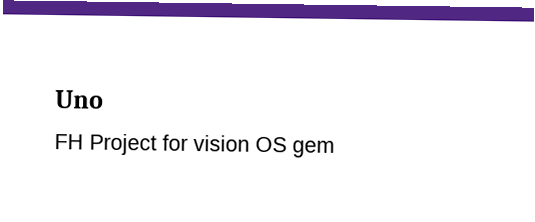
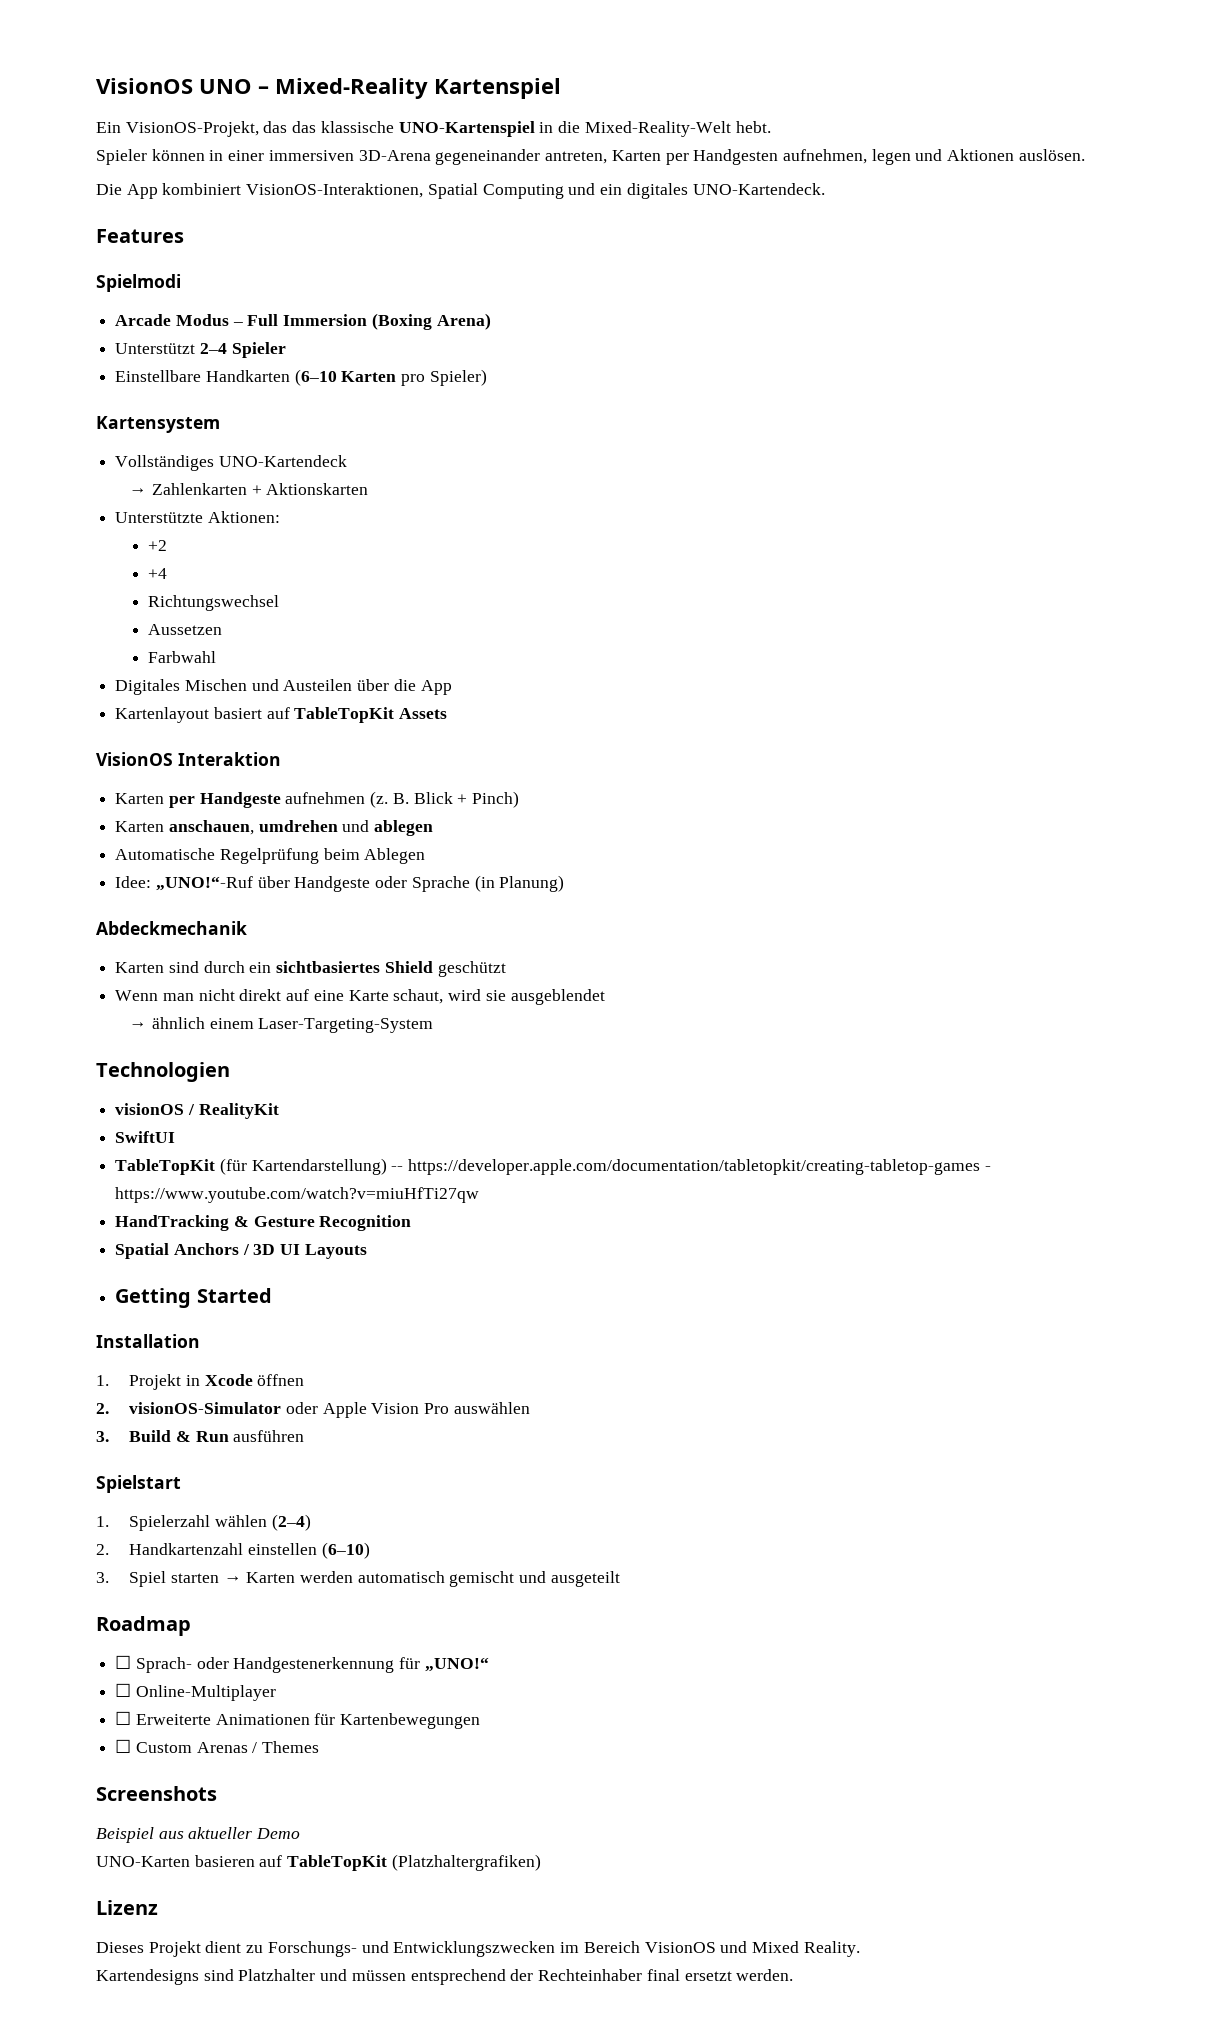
- Uno
- FH Project for vision OS gem
+ VisionOS UNO – Mixed-Reality Kartenspiel
+ Ein VisionOS-Projekt, das das klassische UNO-Kartenspiel in die Mixed-Reality-Welt hebt.
+ Spieler können in einer immersiven 3D-Arena gegeneinander antreten, Karten per Handgesten aufnehmen, legen und Aktionen auslösen.
+ Die App kombiniert VisionOS-Interaktionen, Spatial Computing und ein digitales UNO-Kartendeck.
+ Features
+ Spielmodi
+ Arcade Modus – Full Immersion (Boxing Arena)
+ Unterstützt 2–4 Spieler
+ Einstellbare Handkarten (6–10 Karten pro Spieler)
+ Kartensystem
+ Vollständiges UNO-Kartendeck
+ → Zahlenkarten + Aktionskarten
+ Unterstützte Aktionen:
+ +2
+ +4
+ Richtungswechsel
+ Aussetzen
+ Farbwahl
+ Digitales Mischen und Austeilen über die App
+ Kartenlayout basiert auf TableTopKit Assets
+ VisionOS Interaktion
+ Karten per Handgeste aufnehmen (z. B. Blick + Pinch)
+ Karten anschauen, umdrehen und ablegen
+ Automatische Regelprüfung beim Ablegen
+ Idee: „UNO!“-Ruf über Handgeste oder Sprache (in Planung)
+ Abdeckmechanik
+ Karten sind durch ein sichtbasiertes Shield geschützt
+ Wenn man nicht direkt auf eine Karte schaut, wird sie ausgeblendet
+ → ähnlich einem Laser-Targeting-System
+ Technologien
+ visionOS / RealityKit
+ SwiftUI
+ TableTopKit (für Kartendarstellung) -- https://developer.apple.com/documentation/tabletopkit/creating-tabletop-games - https://www.youtube.com/watch?v=miuHfTi27qw
+ HandTracking & Gesture Recognition
+ Spatial Anchors / 3D UI Layouts
+ Getting Started
+ Installation
+ 1. Projekt in Xcode öffnen
+ 2. visionOS-Simulator oder Apple Vision Pro auswählen
+ 3. Build & Run ausführen
+ Spielstart
+ 1. Spielerzahl wählen (2–4)
+ 2. Handkartenzahl einstellen (6–10)
+ 3. Spiel starten → Karten werden automatisch gemischt und ausgeteilt
+ Roadmap
+ ☐ Sprach- oder Handgestenerkennung für „UNO!“
+ ☐ Online-Multiplayer
+ ☐ Erweiterte Animationen für Kartenbewegungen
+ ☐ Custom Arenas / Themes
+ Screenshots
+ Beispiel aus aktueller Demo
+ UNO-Karten basieren auf TableTopKit (Platzhaltergrafiken)
+ Lizenz
+ Dieses Projekt dient zu Forschungs- und Entwicklungszwecken im Bereich VisionOS und Mixed Reality.
+ Kartendesigns sind Platzhalter und müssen entsprechend der Rechteinhaber final ersetzt werden.

